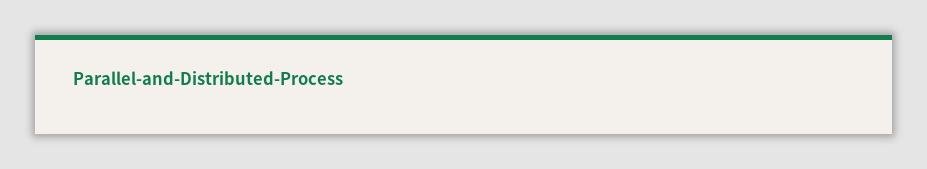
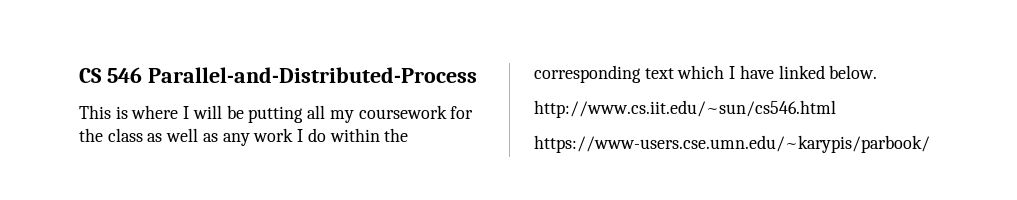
- Parallel-and-Distributed-Process
+ CS 546 Parallel-and-Distributed-Process
+ This is where I will be putting all my coursework for the class as well as any work I do within the corresponding text which I have linked below.
+ http://www.cs.iit.edu/~sun/cs546.html
+ https://www-users.cse.umn.edu/~karypis/parbook/

